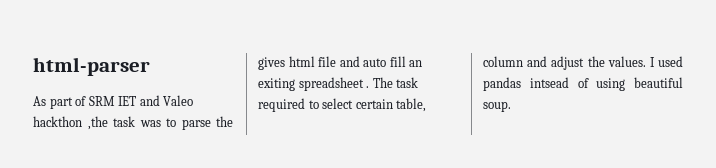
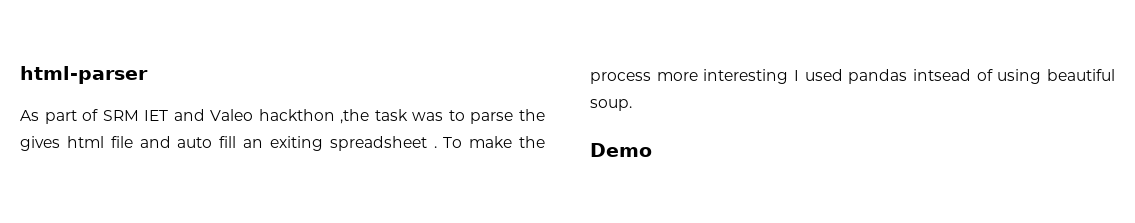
- The task required to select certain table, column and adjust the values. I used pandas intsead of using beautiful soup.
+ To make the process more interesting I used pandas intsead of using beautiful soup.
+ Demo

